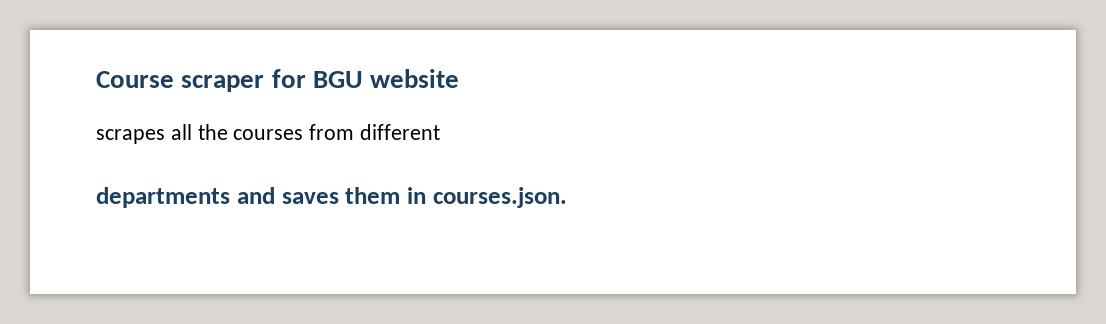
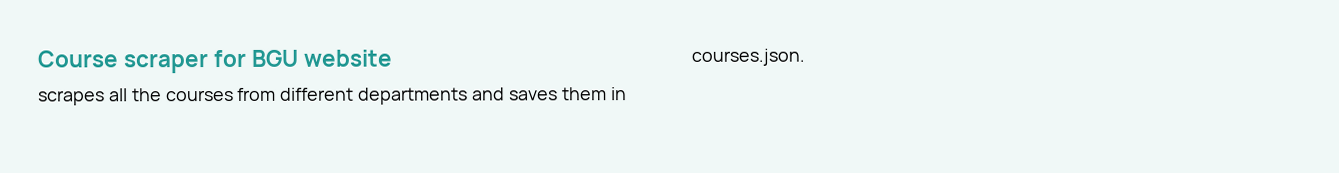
- scrapes all the courses from different
- departments and saves them in courses.json.
+ scrapes all the courses from different departments and saves them in courses.json.

